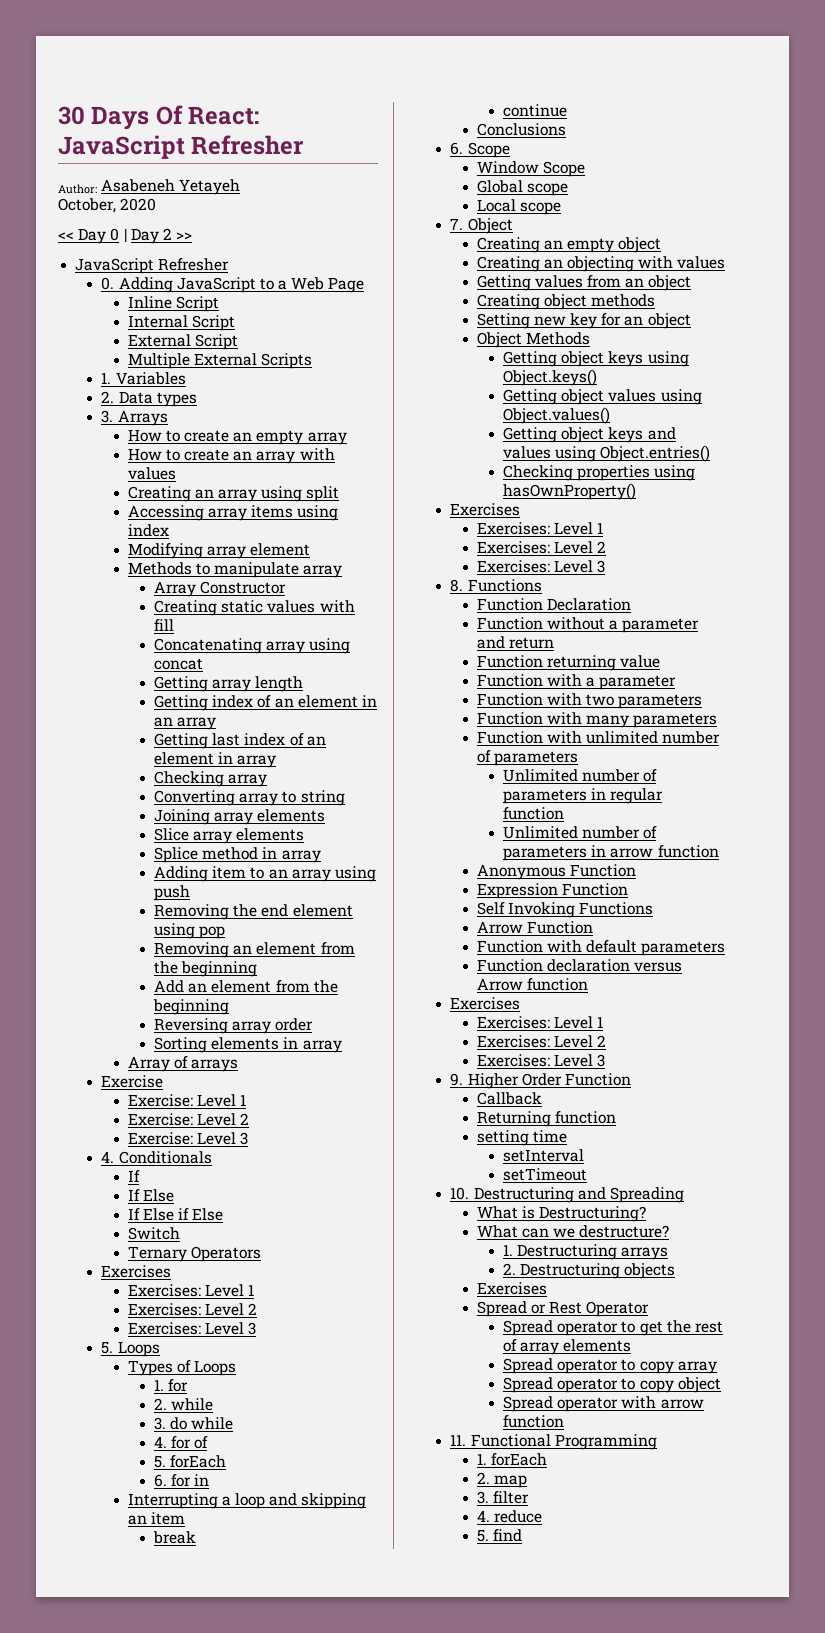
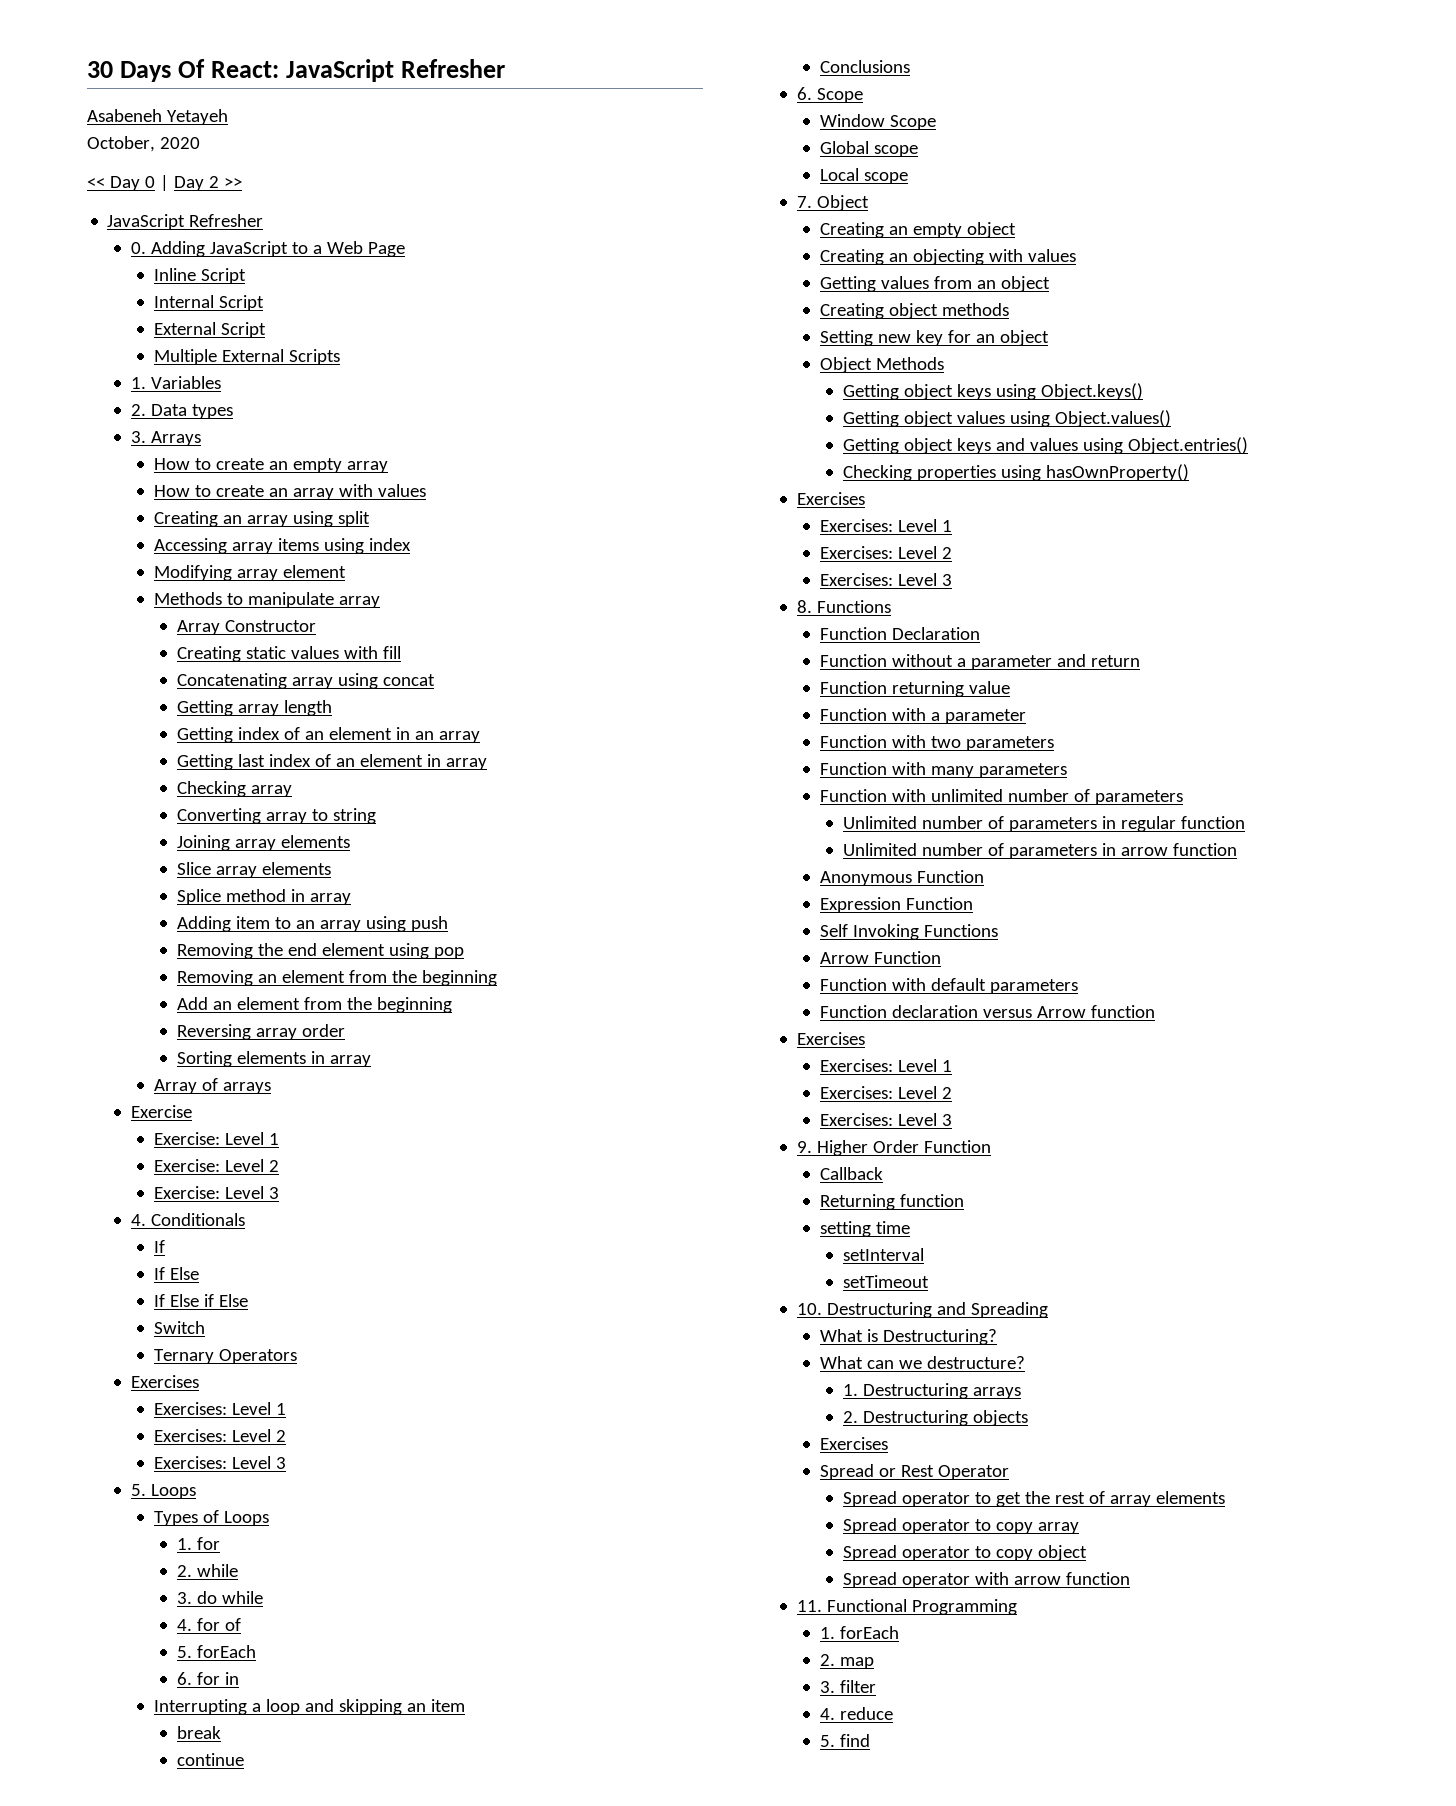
- Author: Asabeneh Yetayeh
+ Asabeneh Yetayeh

